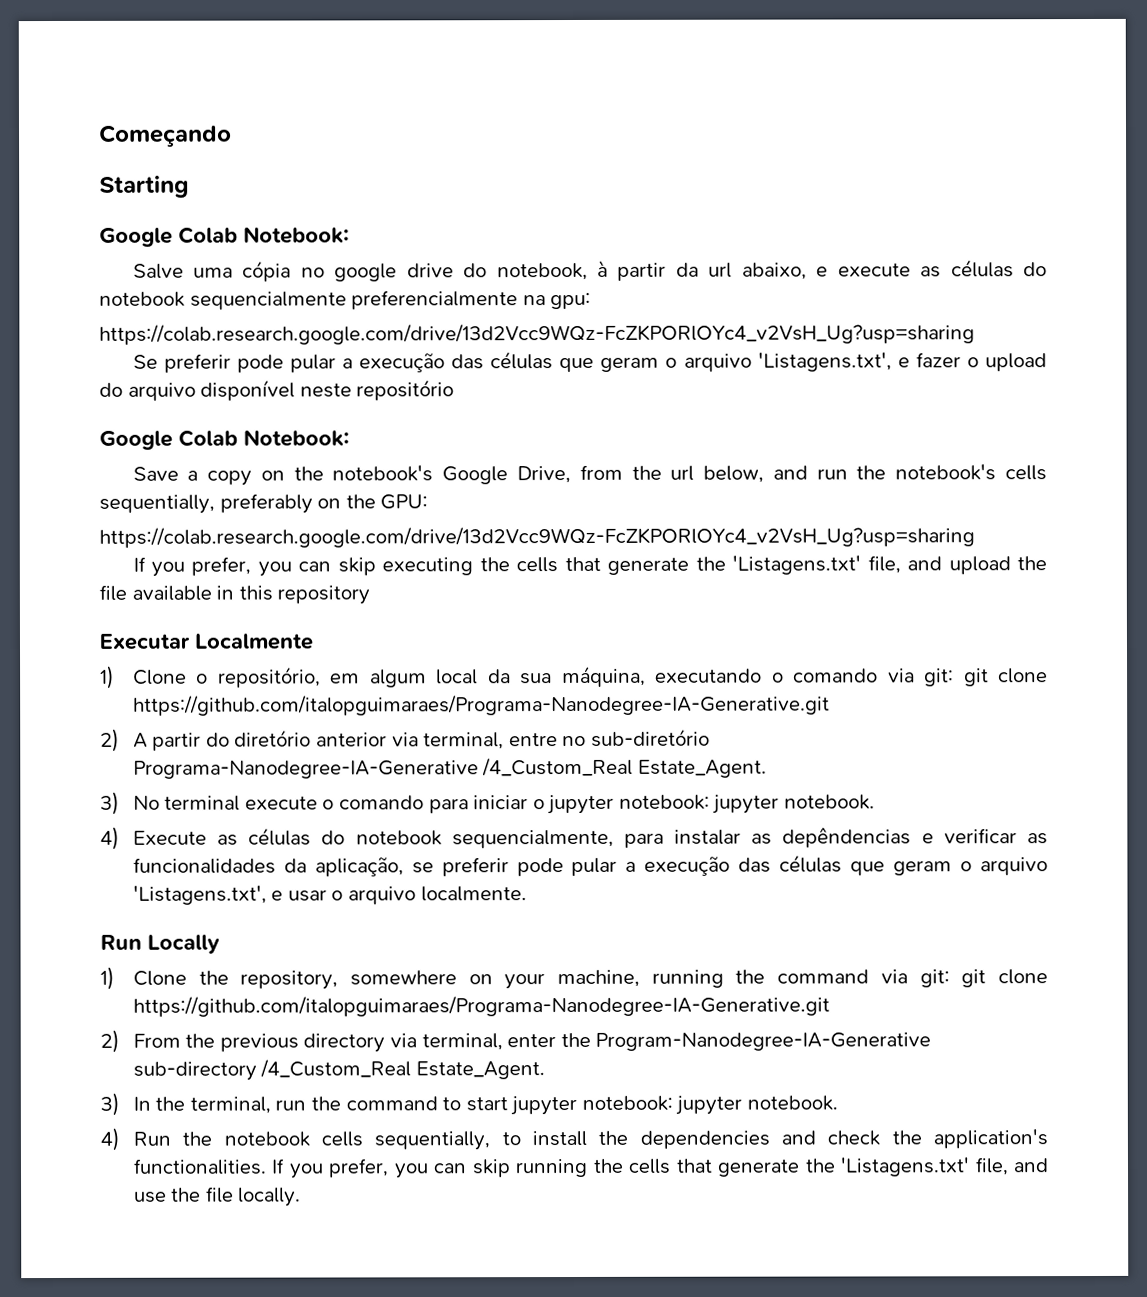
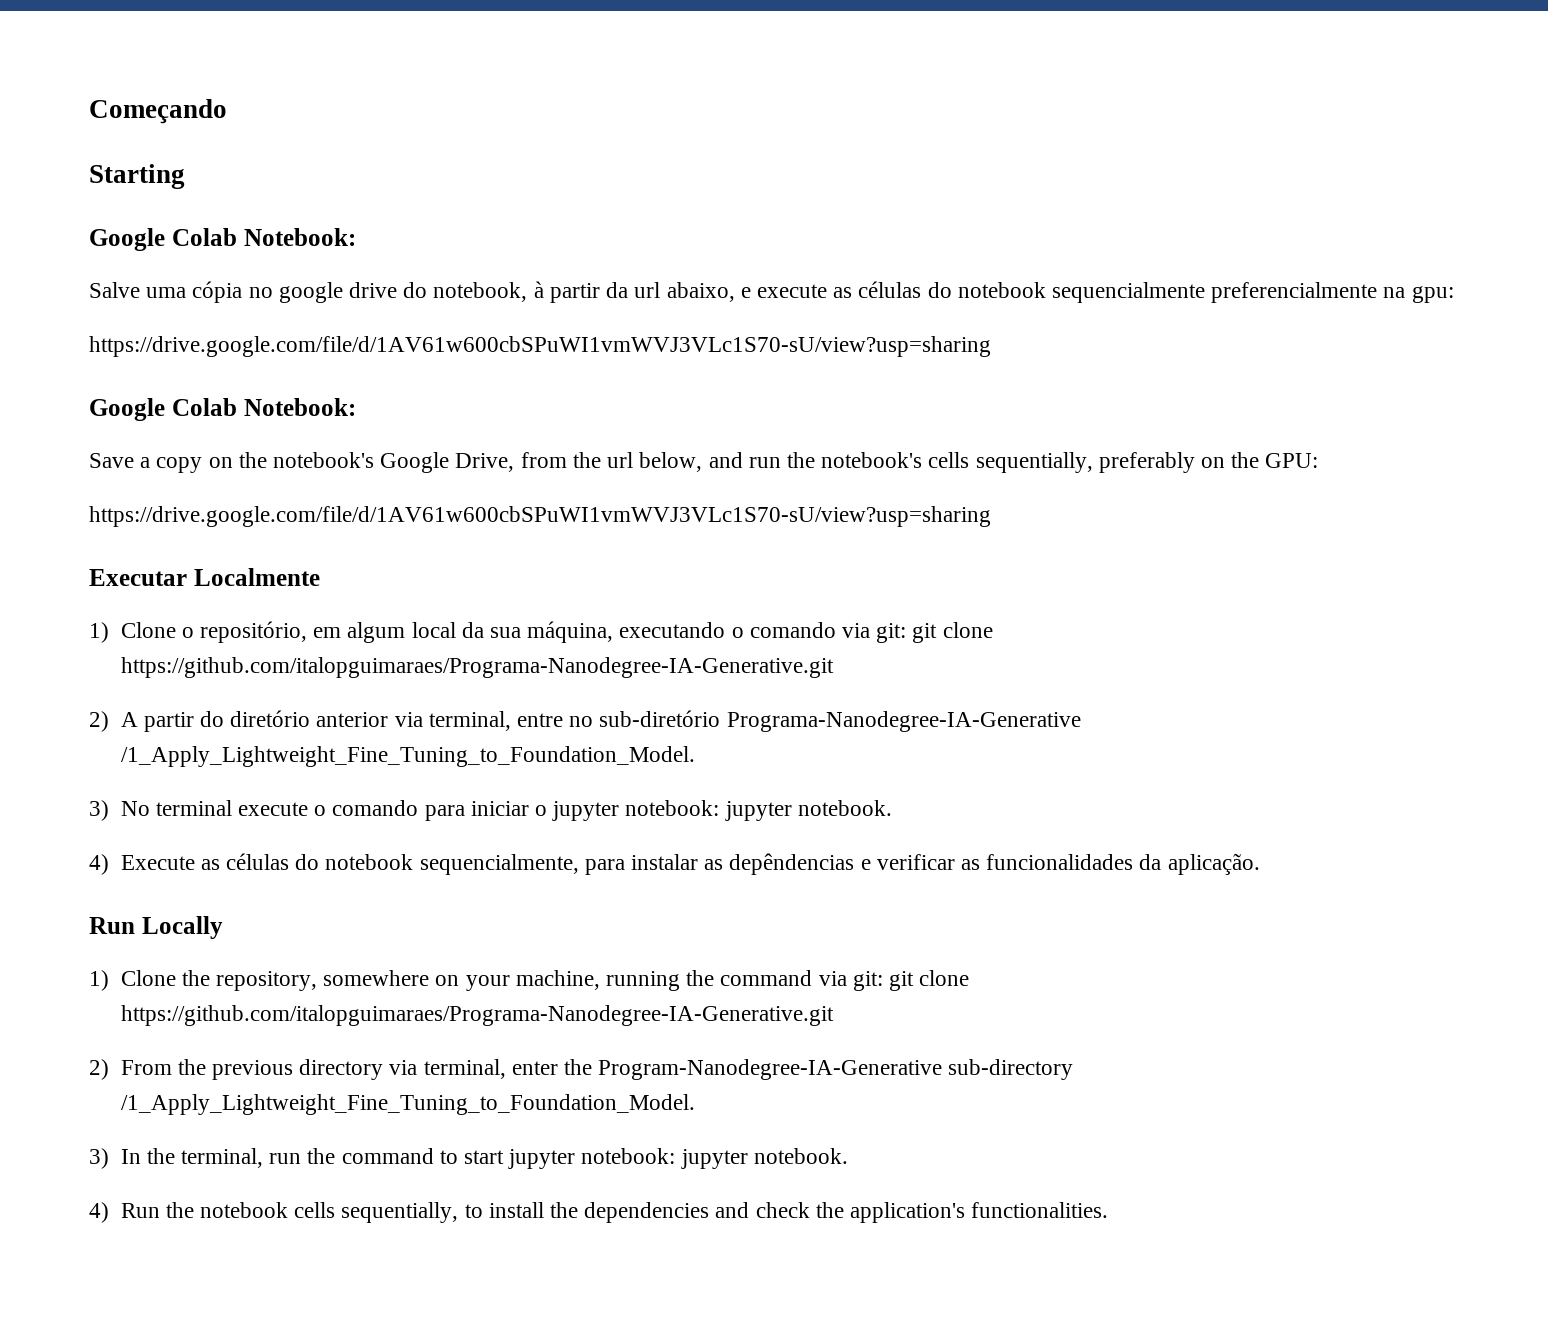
  Salve uma cópia no google drive do notebook, à partir da url abaixo, e execute as células do notebook sequencialmente preferencialmente na gpu:
- https://colab.research.google.com/drive/13d2Vcc9WQz-FcZKPORlOYc4_v2VsH_Ug?usp=sharing
- Se preferir pode pular a execução das células que geram o arquivo 'Listagens.txt', e fazer o upload do arquivo disponível neste repositório
+ https://drive.google.com/file/d/1AV61w600cbSPuWI1vmWVJ3VLc1S70-sU/view?usp=sharing
  Save a copy on the notebook's Google Drive, from the url below, and run the notebook's cells sequentially, preferably on the GPU:
- https://colab.research.google.com/drive/13d2Vcc9WQz-FcZKPORlOYc4_v2VsH_Ug?usp=sharing
- If you prefer, you can skip executing the cells that generate the 'Listagens.txt' file, and upload the file available in this repository
+ https://drive.google.com/file/d/1AV61w600cbSPuWI1vmWVJ3VLc1S70-sU/view?usp=sharing
- 2) A partir do diretório anterior via terminal, entre no sub-diretório Programa-Nanodegree-IA-Generative /4_Custom_Real Estate_Agent.
+ 2) A partir do diretório anterior via terminal, entre no sub-diretório Programa-Nanodegree-IA-Generative /1_Apply_Lightweight_Fine_Tuning_to_Foundation_Model.
- 4) Execute as células do notebook sequencialmente, para instalar as depêndencias e verificar as funcionalidades da aplicação, se preferir pode pular a execução das células que geram o arquivo 'Listagens.txt', e usar o arquivo localmente.
+ 4) Execute as células do notebook sequencialmente, para instalar as depêndencias e verificar as funcionalidades da aplicação.
- 2) From the previous directory via terminal, enter the Program-Nanodegree-IA-Generative sub-directory /4_Custom_Real Estate_Agent.
+ 2) From the previous directory via terminal, enter the Program-Nanodegree-IA-Generative sub-directory /1_Apply_Lightweight_Fine_Tuning_to_Foundation_Model.
- If you prefer, you can skip running the cells that generate the 'Listagens.txt' file, and use the file locally.

